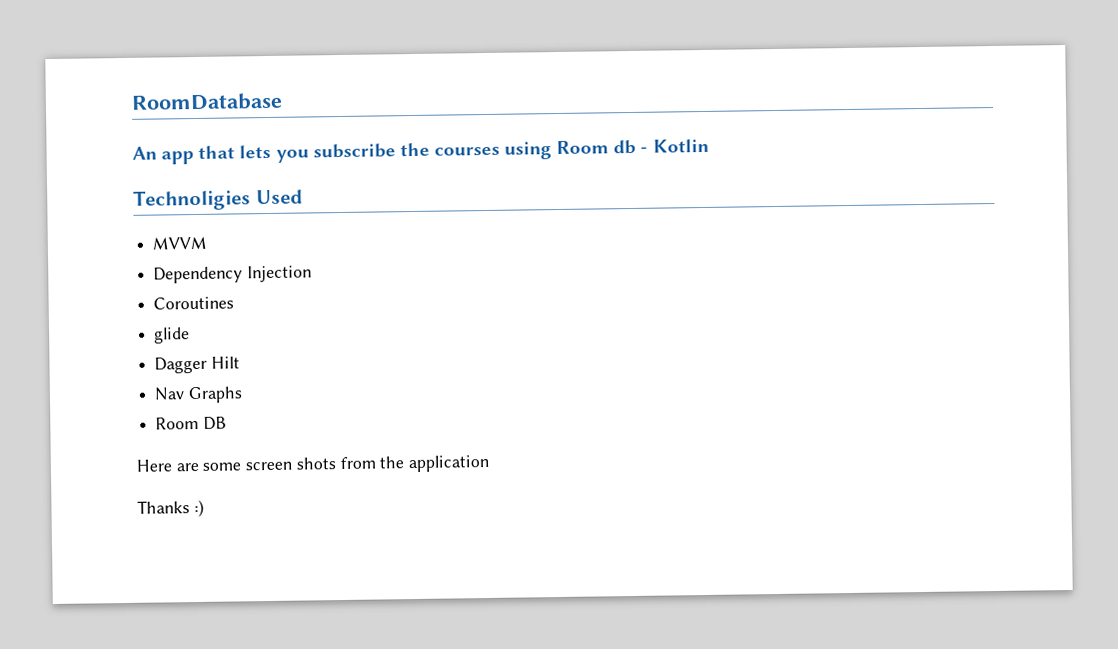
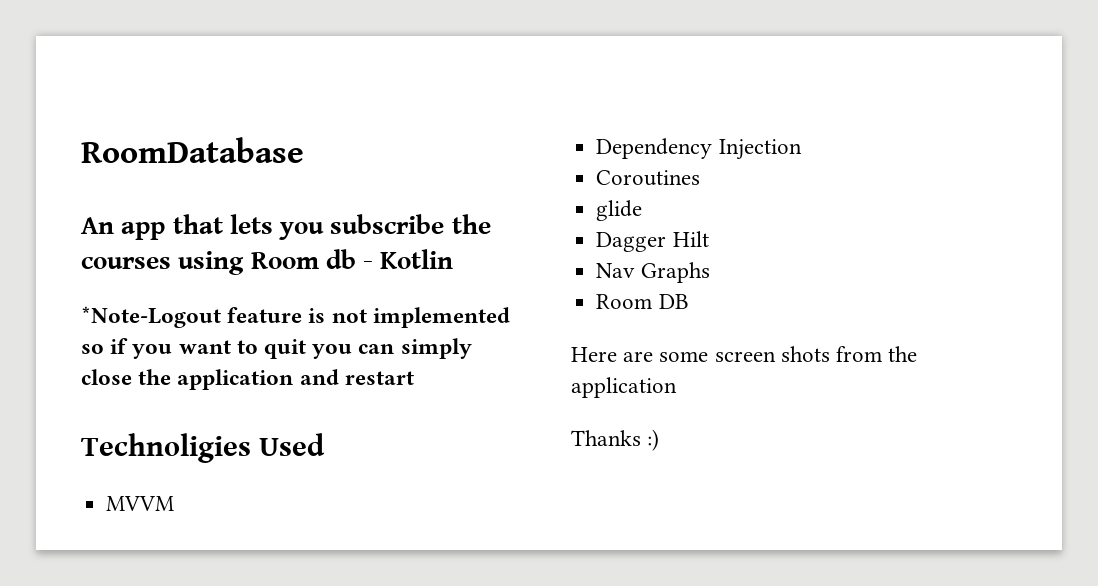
+ *Note-Logout feature is not implemented so if you want to quit you can simply close the application and restart

